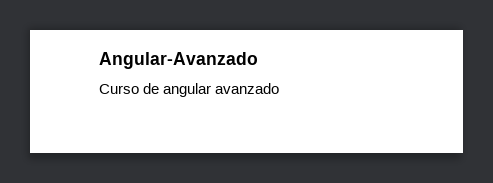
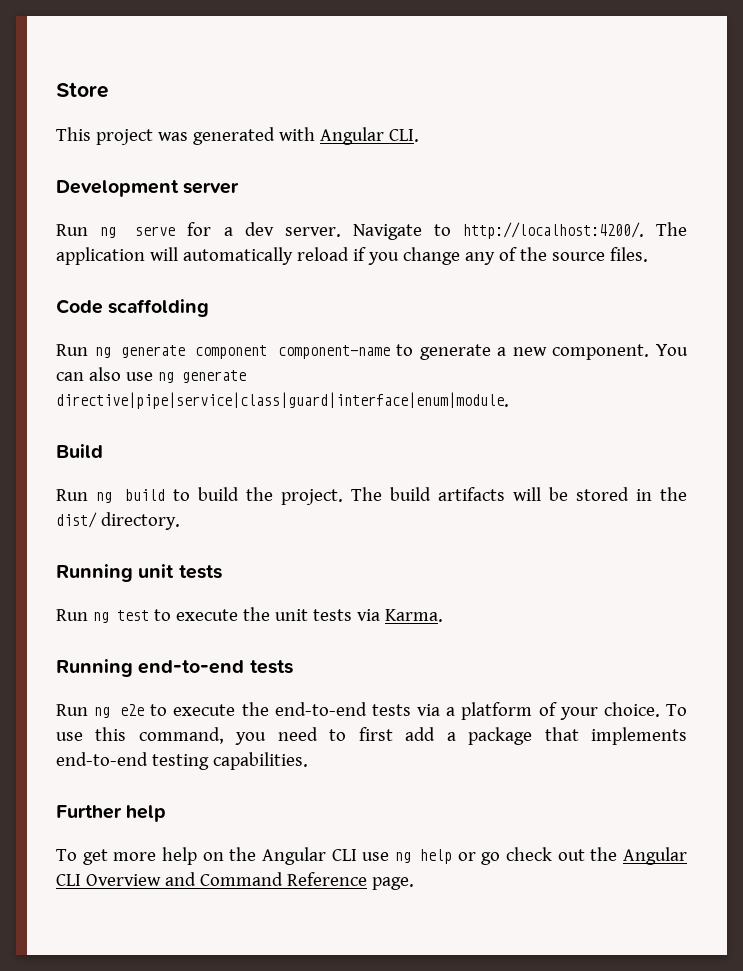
- Angular-Avanzado
- Curso de angular avanzado
+ Store
+ This project was generated with Angular CLI.
+ Development server
+ Run ng serve for a dev server. Navigate to http://localhost:4200/. The application will automatically reload if you change any of the source files.
+ Code scaffolding
+ Run ng generate component component-name to generate a new component. You can also use ng generate directive|pipe|service|class|guard|interface|enum|module.
+ Build
+ Run ng build to build the project. The build artifacts will be stored in the dist/ directory.
+ Running unit tests
+ Run ng test to execute the unit tests via Karma.
+ Running end-to-end tests
+ Run ng e2e to execute the end-to-end tests via a platform of your choice. To use this command, you need to first add a package that implements end-to-end testing capabilities.
+ Further help
+ To get more help on the Angular CLI use ng help or go check out the Angular CLI Overview and Command Reference page.

